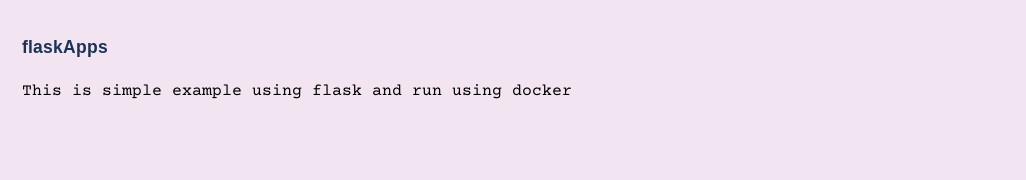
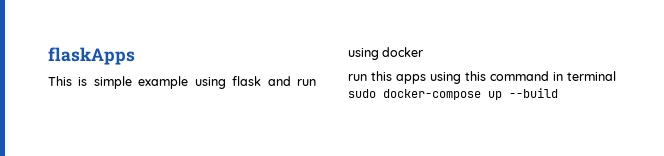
+ run this apps using this command in terminal sudo docker-compose up --build

